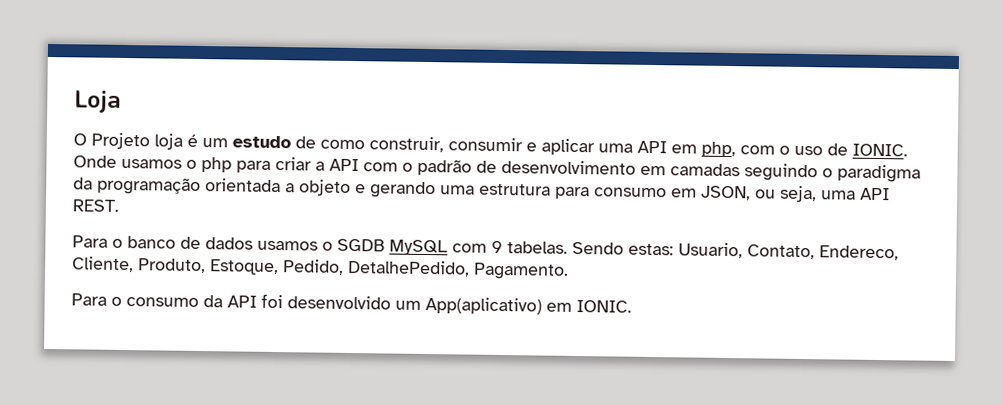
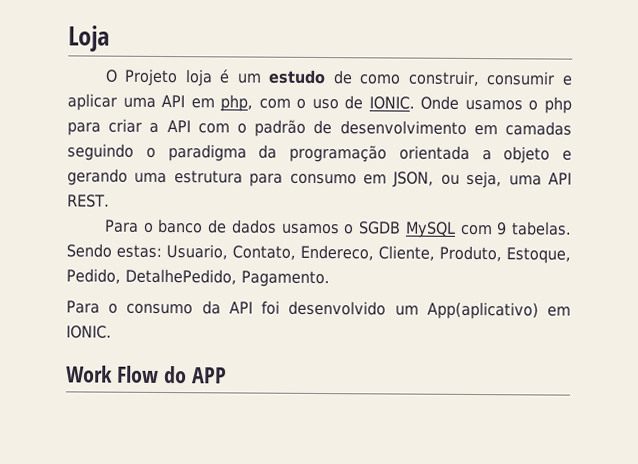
+ Work Flow do APP

